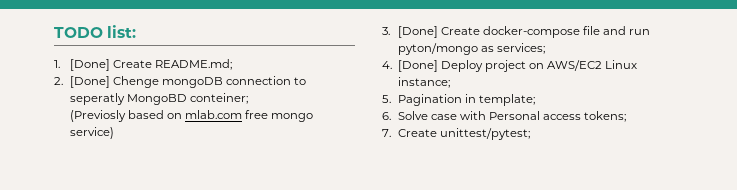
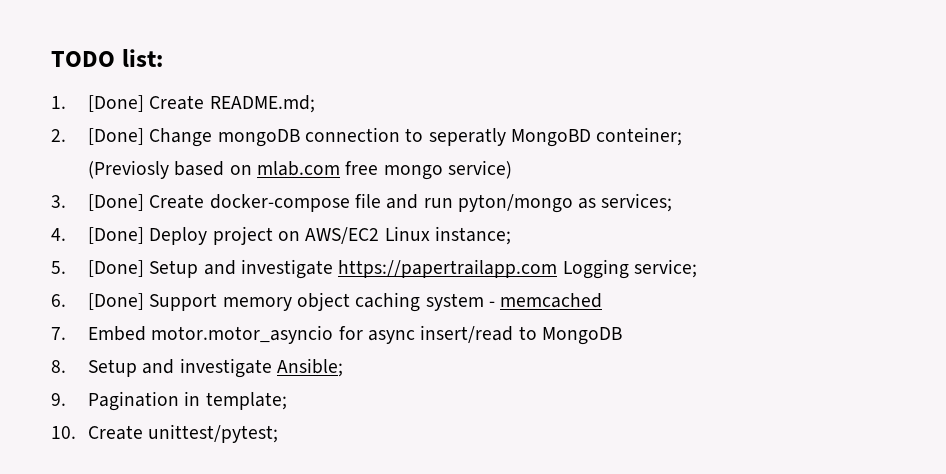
- 2. [Done] Chenge mоngoDB connection to seperatly MongoBD conteiner;
+ 2. [Done] Change mоngoDB connection to seperatly MongoBD conteiner;
- 5. Pagination in template;
- 6. Solve case with Personal access tokens;
- 7. Create unittest/pytest;
+ 5. [Done] Setup and investigate https://papertrailapp.com Logging service;
+ 6. [Done] Support memory object caching system - memcached
+ 7. Embed motor.motor_asyncio for async insert/read to MongoDB
+ 8. Setup and investigate Ansible;
+ 9. Pagination in template;
+ 10. Create unittest/pytest;

